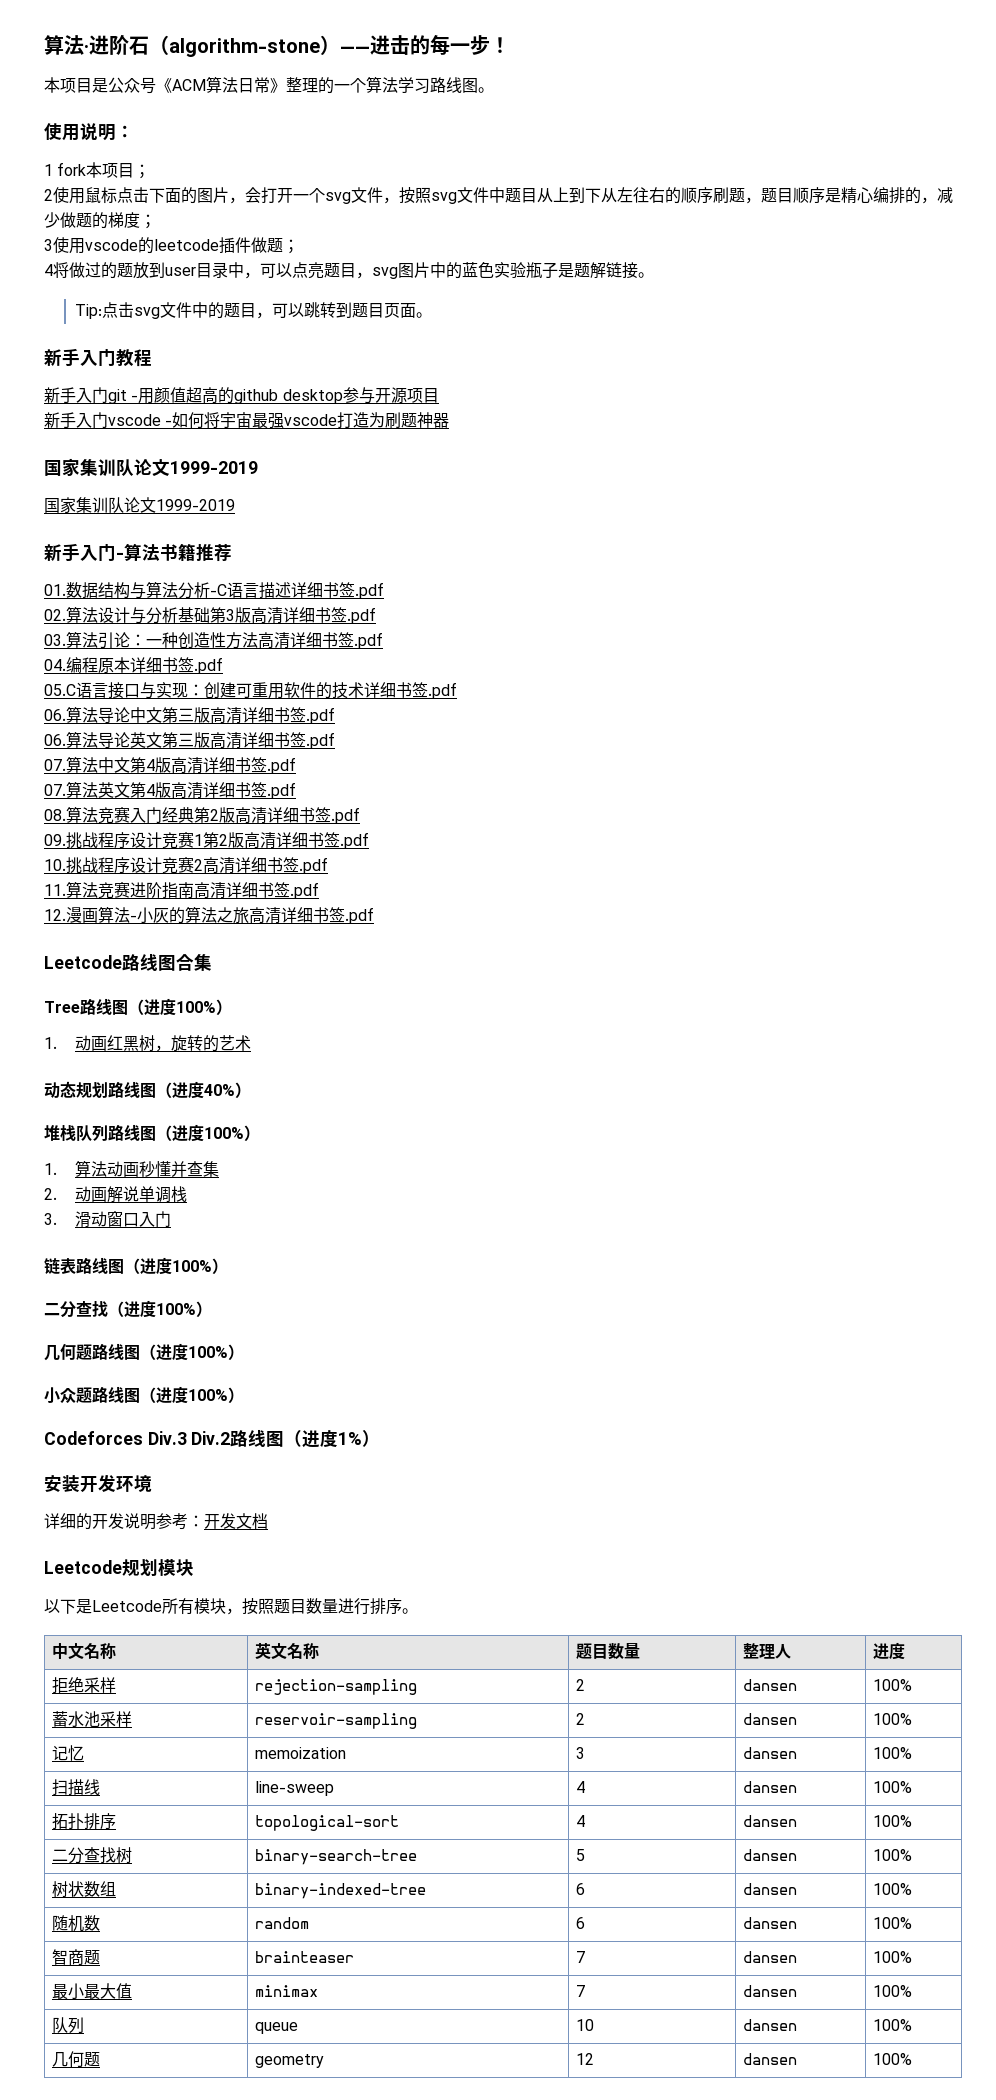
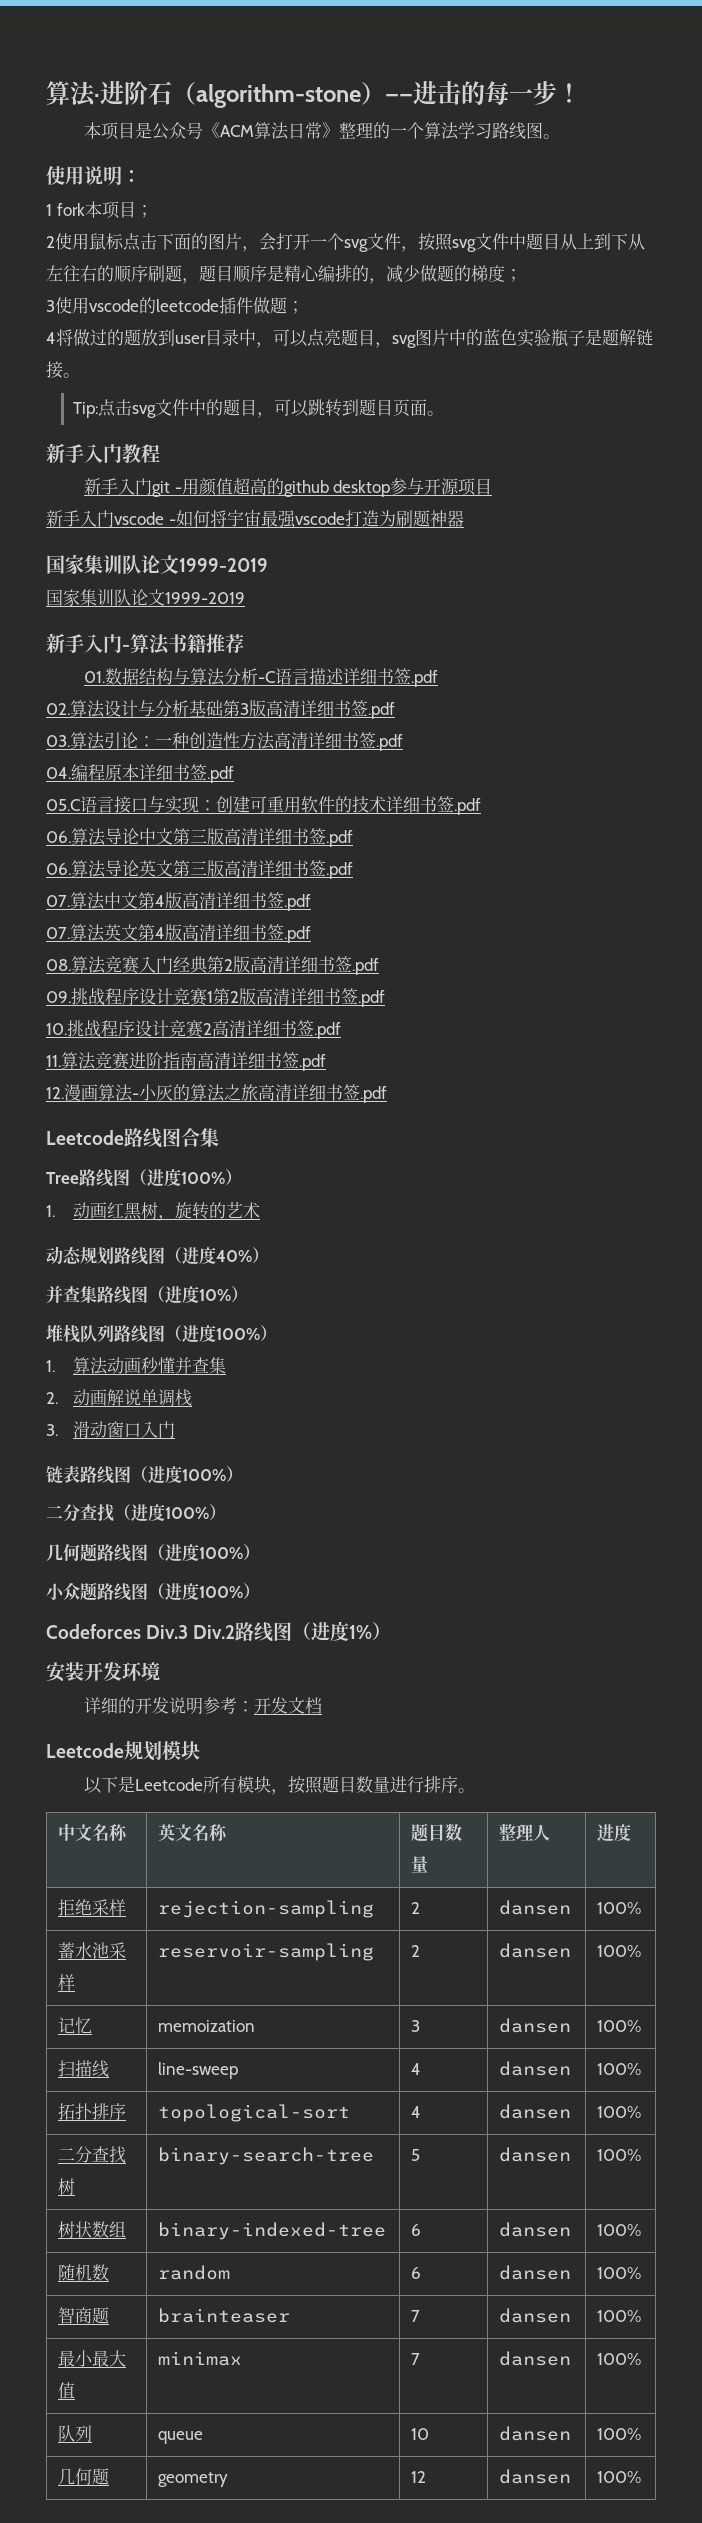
+ 并查集路线图（进度10%）

